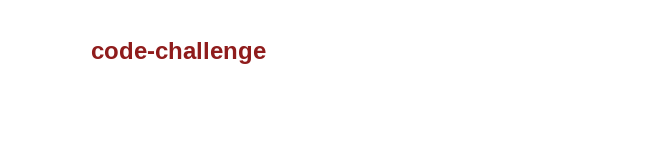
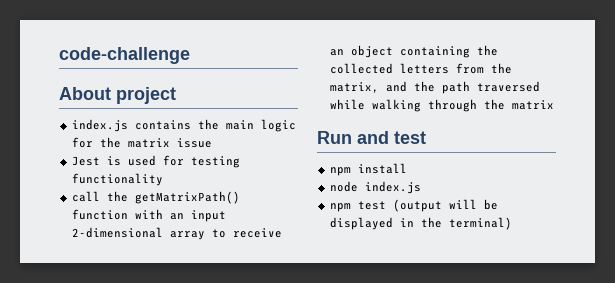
+ About project
+ index.js contains the main logic for the matrix issue
+ Jest is used for testing functionality
+ call the getMatrixPath() function with an input 2-dimensional array to receive an object containing the collected letters from the matrix, and the path traversed while walking through the matrix
+ Run and test
+ npm install
+ node index.js
+ npm test (output will be displayed in the terminal)

